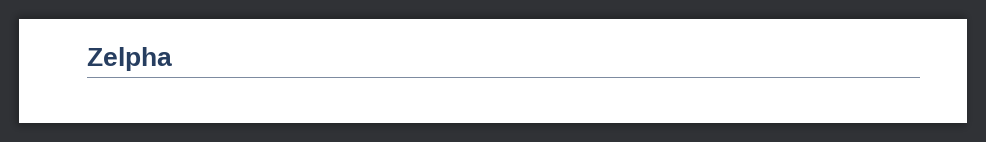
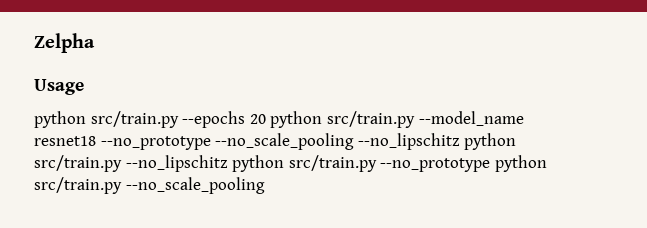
+ Usage
+ python src/train.py --epochs 20 python src/train.py --model_name resnet18 --no_prototype --no_scale_pooling --no_lipschitz python src/train.py --no_lipschitz python src/train.py --no_prototype python src/train.py --no_scale_pooling

